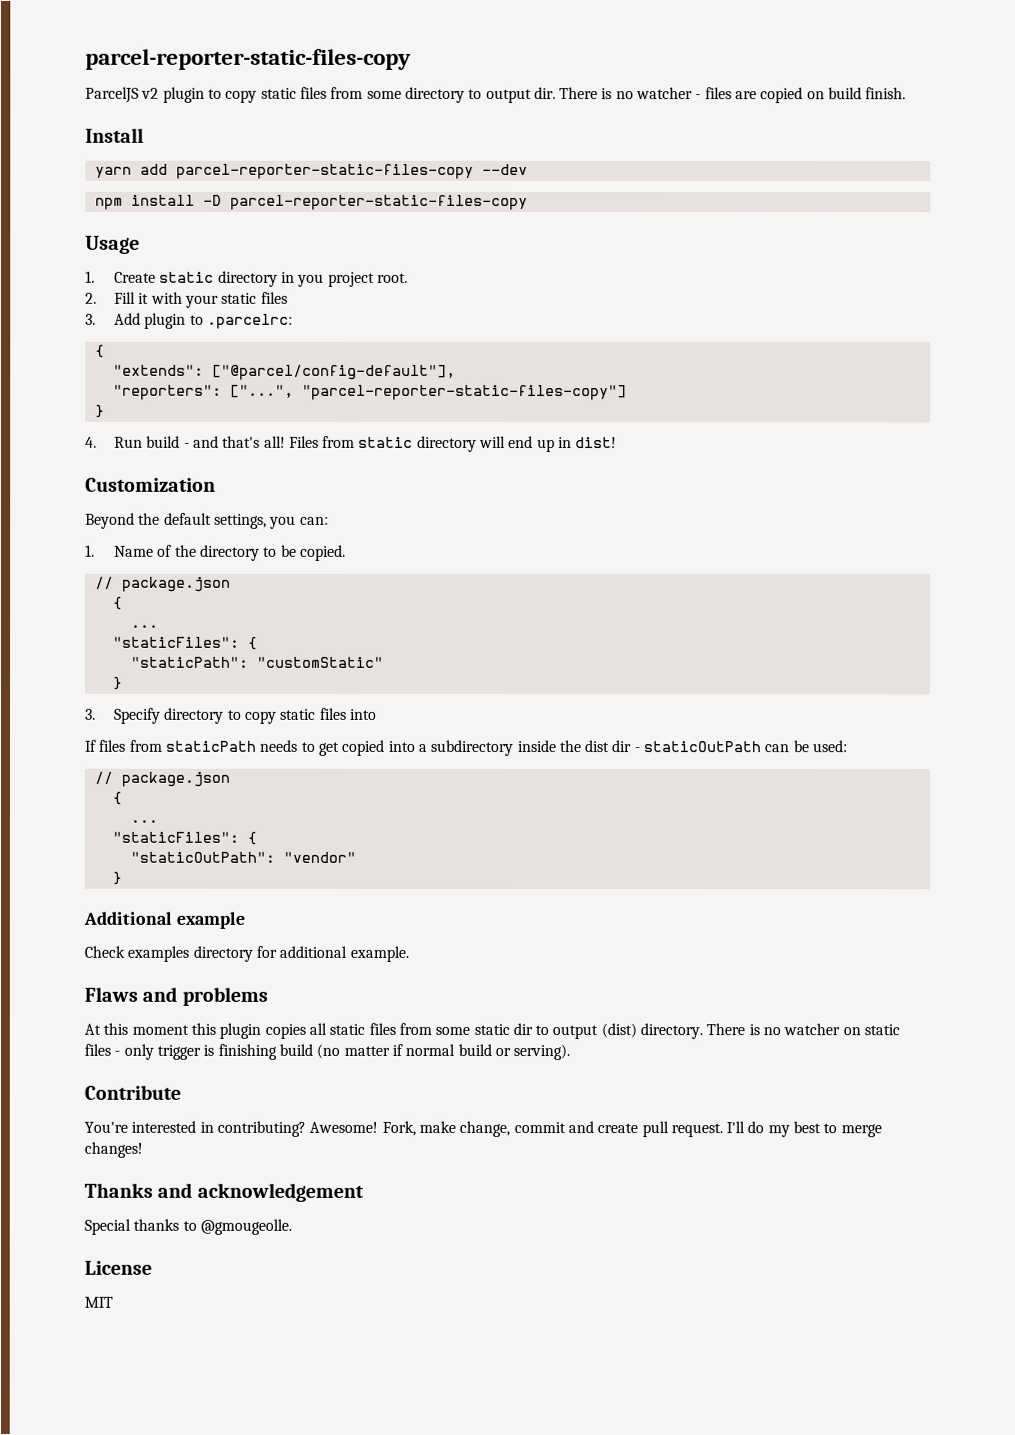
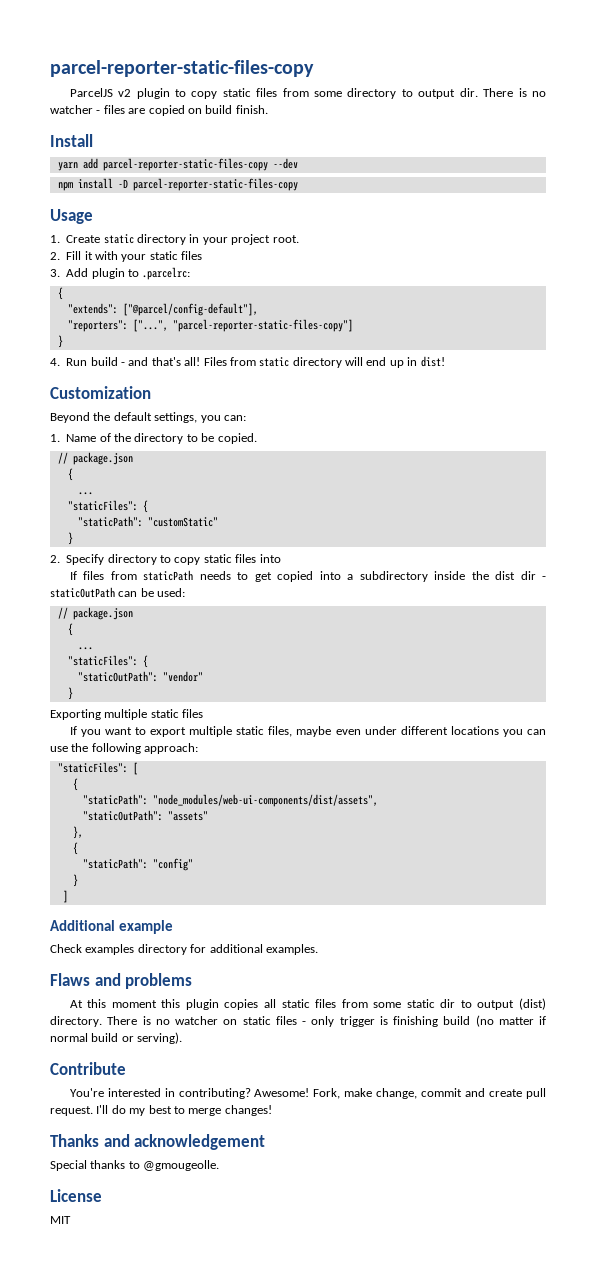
- 1. Create static directory in you project root.
+ 1. Create static directory in your project root.
- 3. Specify directory to copy static files into
+ 2. Specify directory to copy static files into
+ Exporting multiple static files
+ If you want to export multiple static files, maybe even under different locations you can use the following approach:
+ "staticFiles": [
+ {
+ "staticPath": "node_modules/web-ui-components/dist/assets",
+ "staticOutPath": "assets"
+ },
+ {
+ "staticPath": "config"
+ }
+ ]
- Check examples directory for additional example.
+ Check examples directory for additional examples.

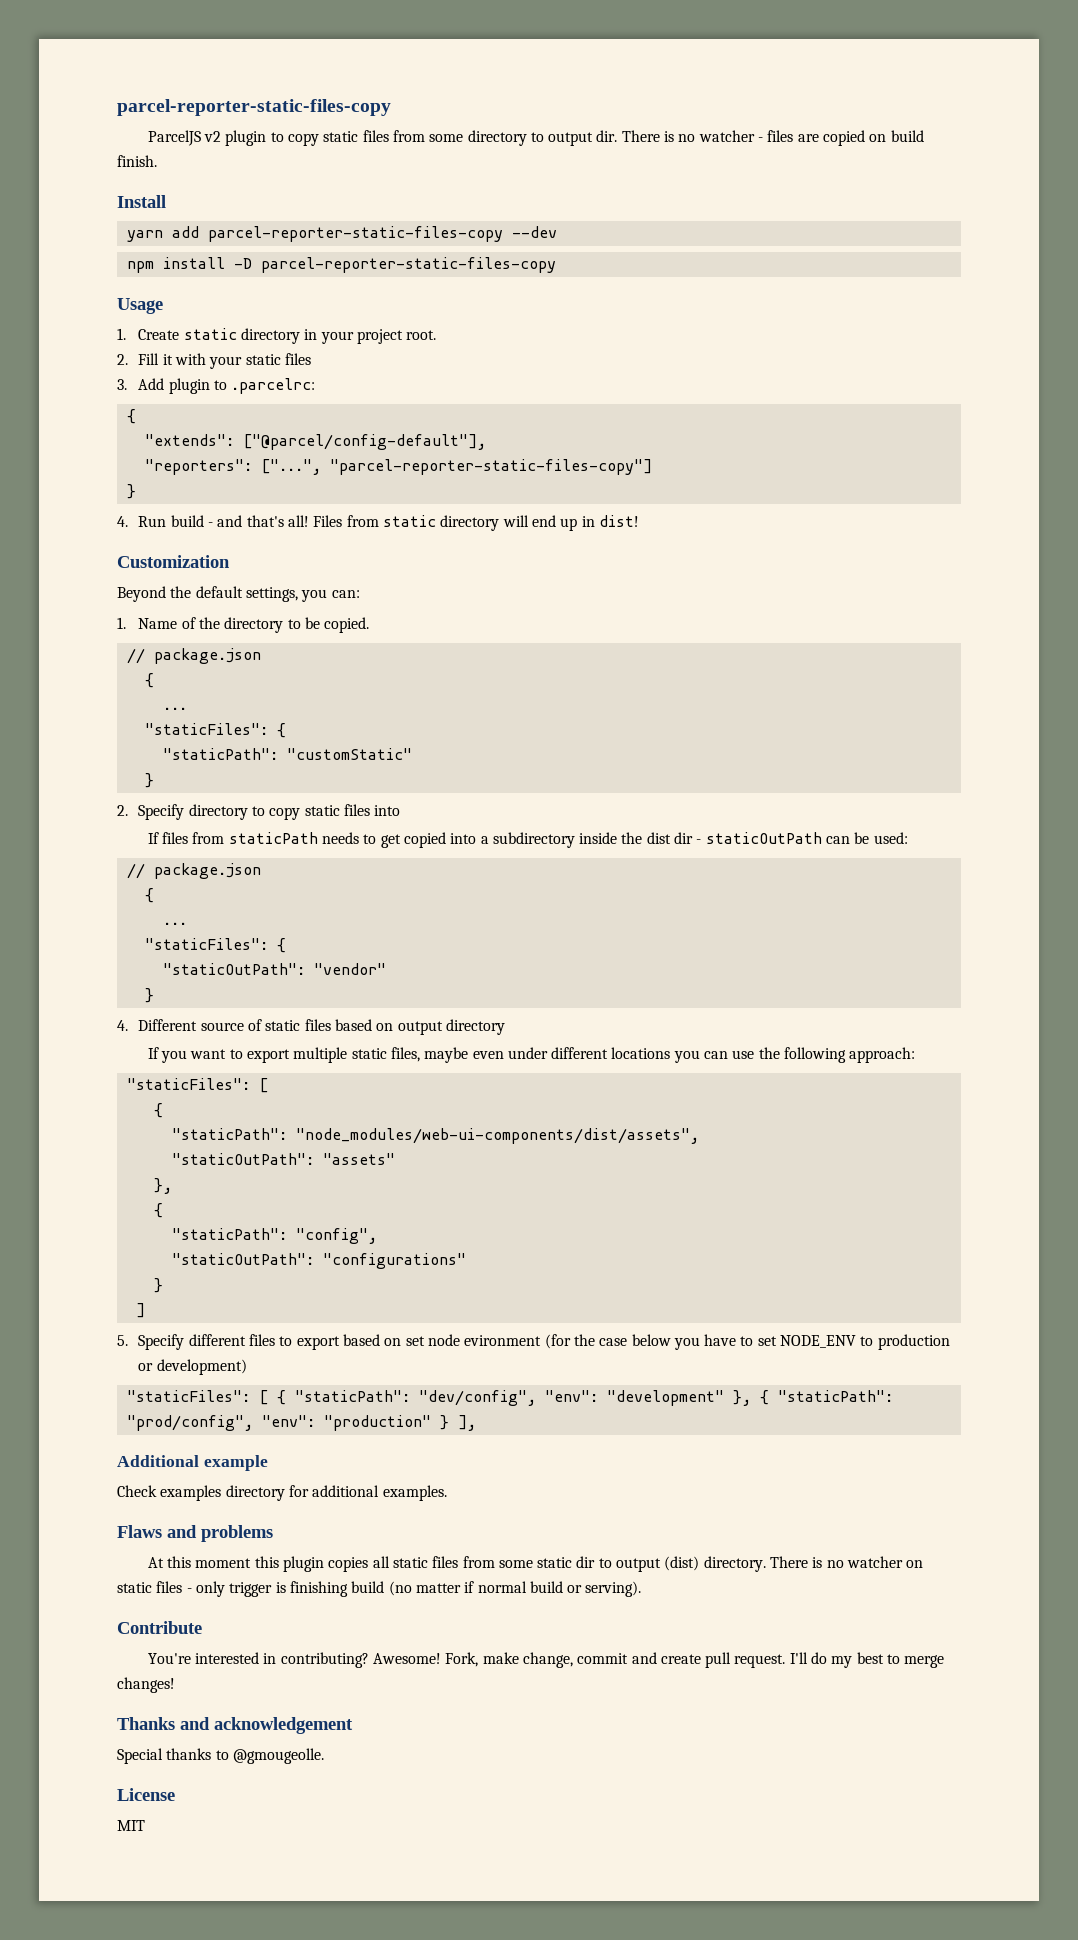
- Exporting multiple static files
+ 4. Different source of static files based on output directory
- "staticPath": "config"
+ "staticPath": "config",
+ "staticOutPath": "configurations"
+ 5. Specify different files to export based on set node evironment (for the case below you have to set NODE_ENV to production or development)
+ "staticFiles": [ { "staticPath": "dev/config", "env": "development" }, { "staticPath": "prod/config", "env": "production" } ],

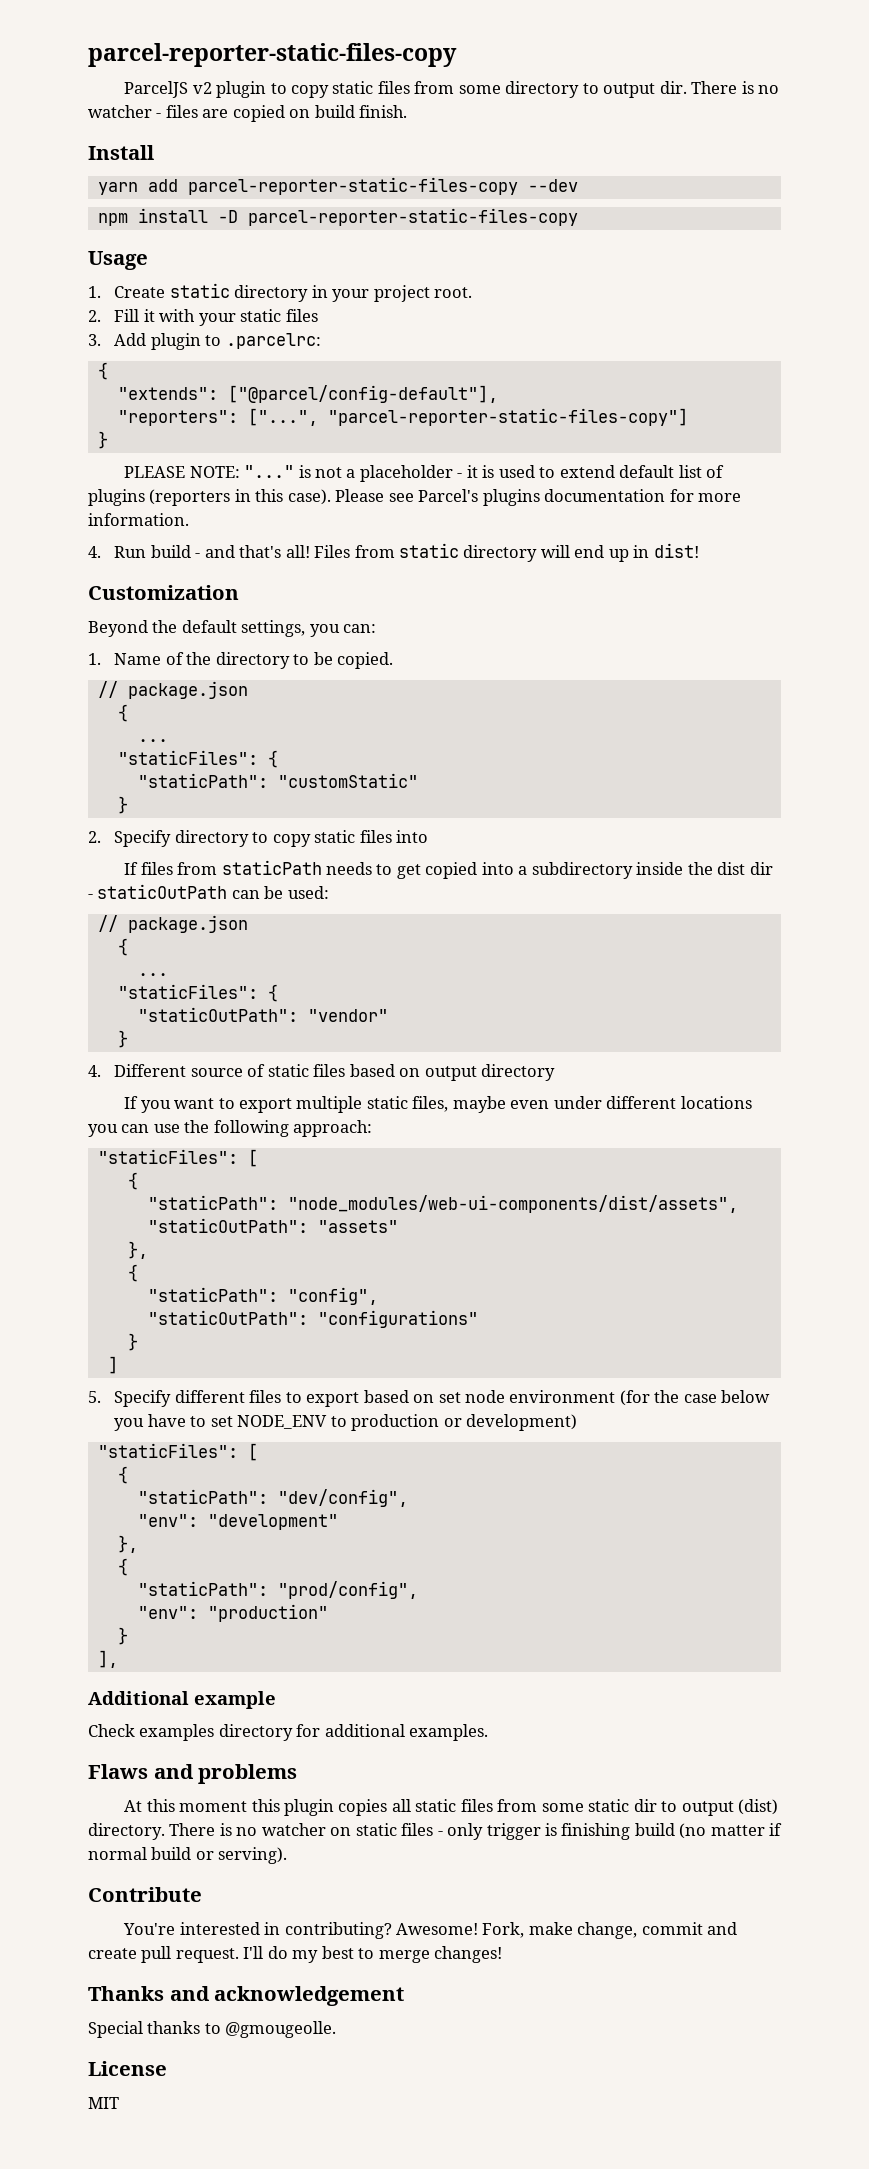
+ PLEASE NOTE: "..." is not a placeholder - it is used to extend default list of plugins (reporters in this case). Please see Parcel's plugins documentation for more information.
- 5. Specify different files to export based on set node evironment (for the case below you have to set NODE_ENV to production or development)
- "staticFiles": [ { "staticPath": "dev/config", "env": "development" }, { "staticPath": "prod/config", "env": "production" } ],
+ 5. Specify different files to export based on set node environment (for the case below you have to set NODE_ENV to production or development)
+ "staticFiles": [
+ {
+ "staticPath": "dev/config",
+ "env": "development"
+ },
+ {
+ "staticPath": "prod/config",
+ "env": "production"
+ }
+ ],

